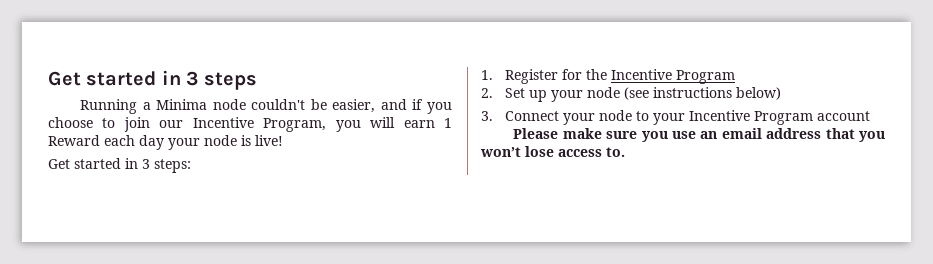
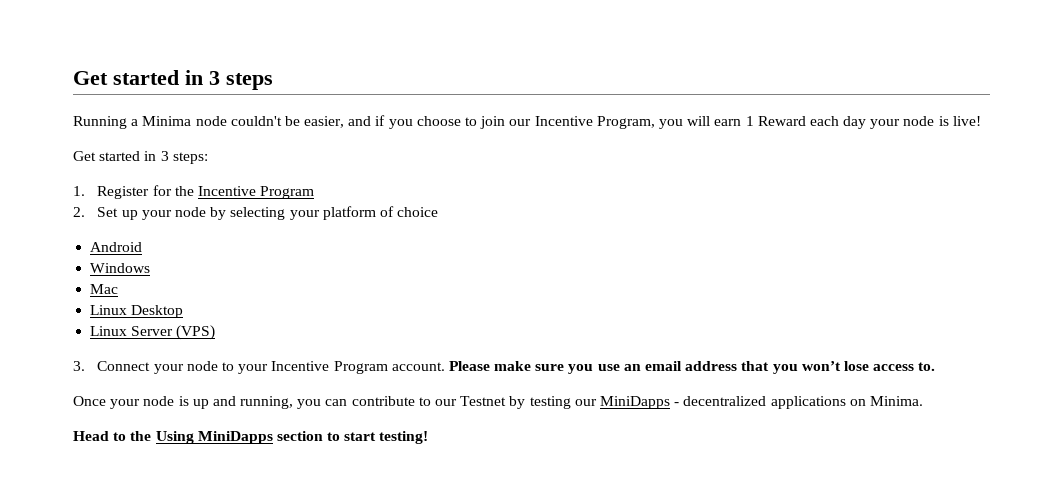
- 2. Set up your node (see instructions below)
+ 2. Set up your node by selecting your platform of choice
+ Android
+ Windows
+ Mac
+ Linux Desktop
+ Linux Server (VPS)
- 3. Connect your node to your Incentive Program account
- Please make sure you use an email address that you won’t lose access to.
+ 3. Connect your node to your Incentive Program account. Please make sure you use an email address that you won’t lose access to.
+ Once your node is up and running, you can contribute to our Testnet by testing our MiniDapps - decentralized applications on Minima.
+ Head to the Using MiniDapps section to start testing!

